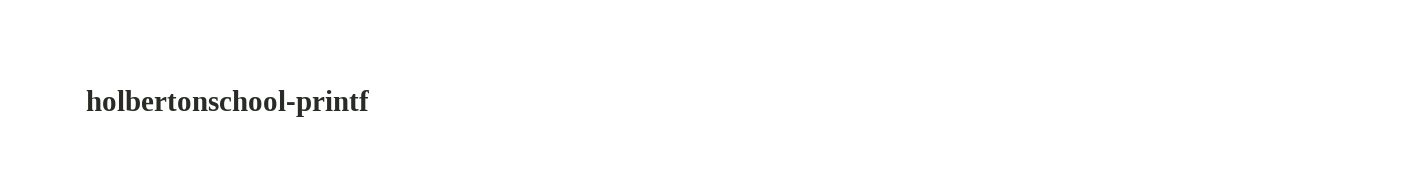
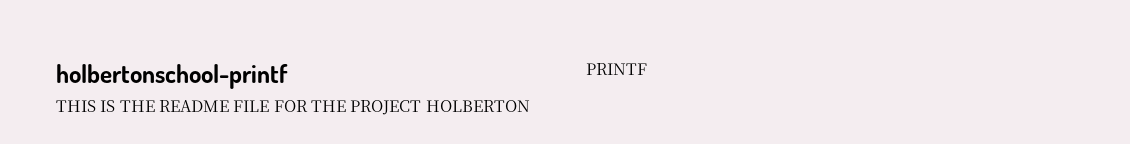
+ THIS IS THE README FILE FOR THE PROJECT HOLBERTON PRINTF

